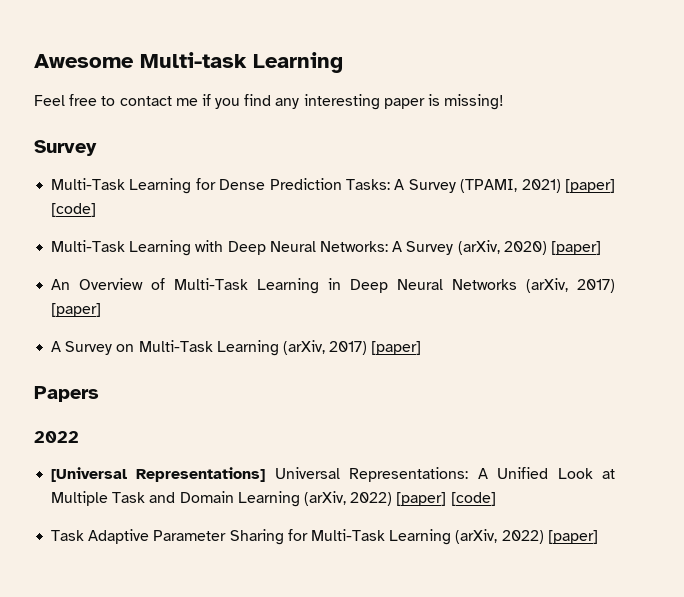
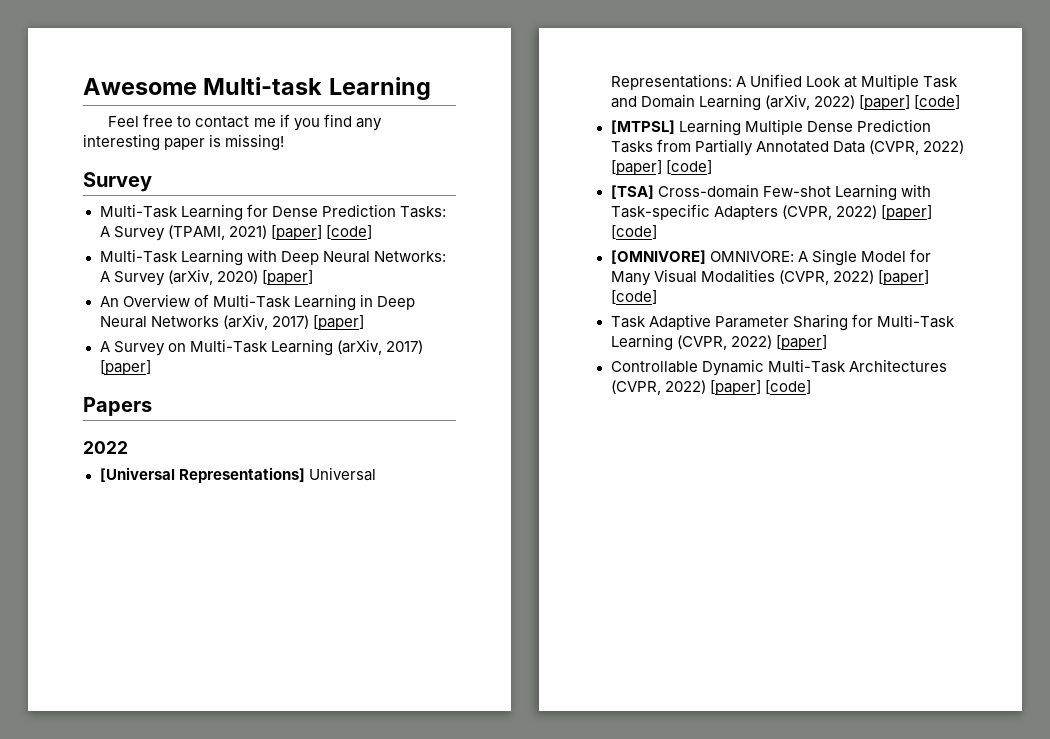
+ [MTPSL] Learning Multiple Dense Prediction Tasks from Partially Annotated Data (CVPR, 2022) [paper] [code]
+ [TSA] Cross-domain Few-shot Learning with Task-specific Adapters (CVPR, 2022) [paper] [code]
+ [OMNIVORE] OMNIVORE: A Single Model for Many Visual Modalities (CVPR, 2022) [paper] [code]
- Task Adaptive Parameter Sharing for Multi-Task Learning (arXiv, 2022) [paper]
+ Task Adaptive Parameter Sharing for Multi-Task Learning (CVPR, 2022) [paper]
+ Controllable Dynamic Multi-Task Architectures (CVPR, 2022) [paper] [code]

